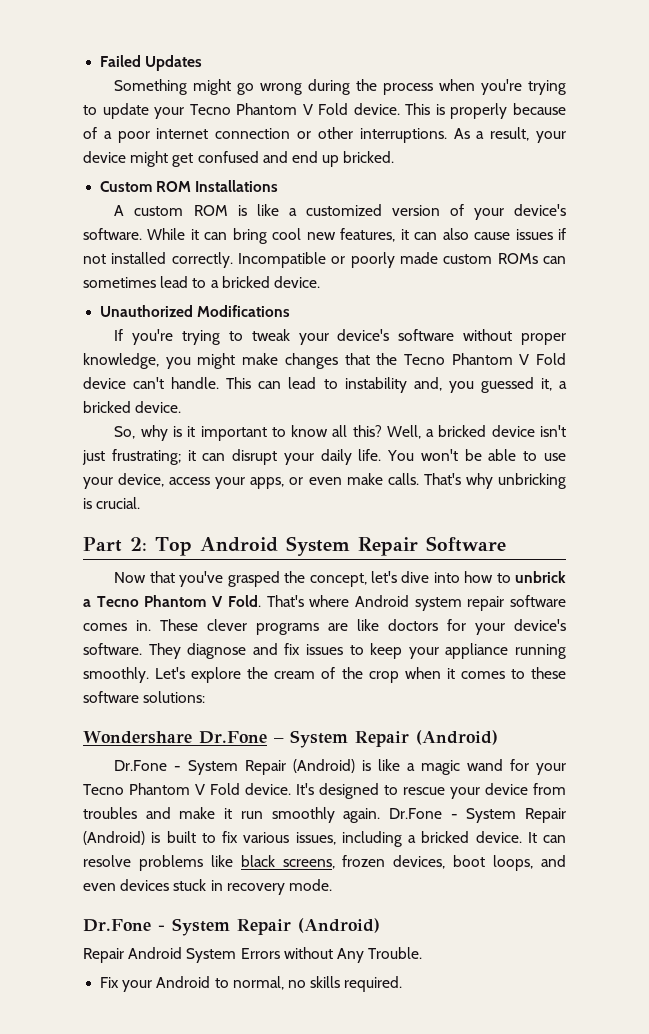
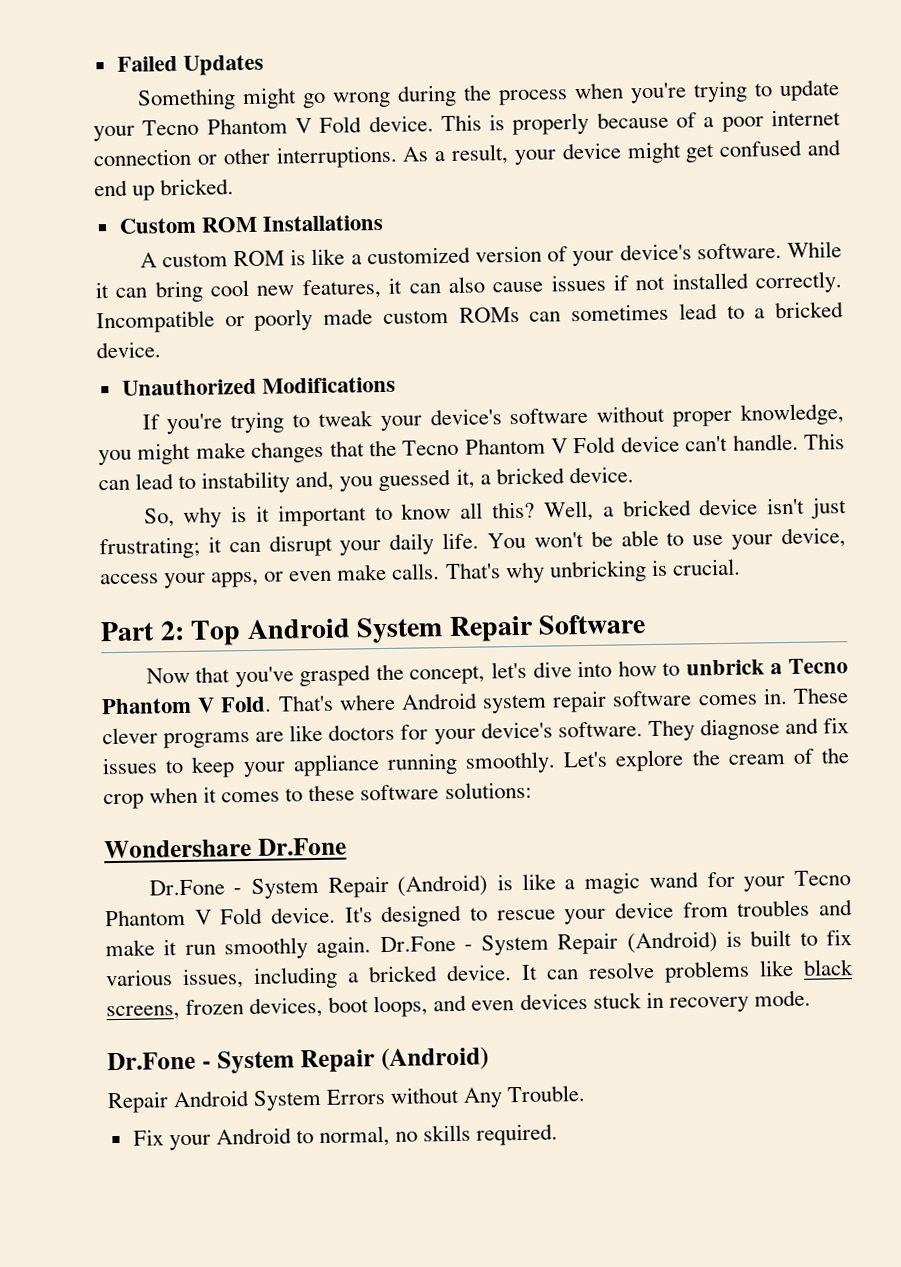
- Wondershare Dr.Fone – System Repair (Android)
+ Wondershare Dr.Fone

